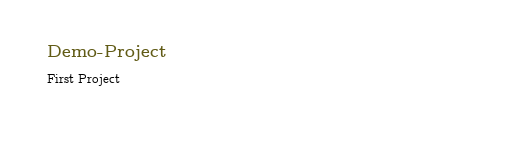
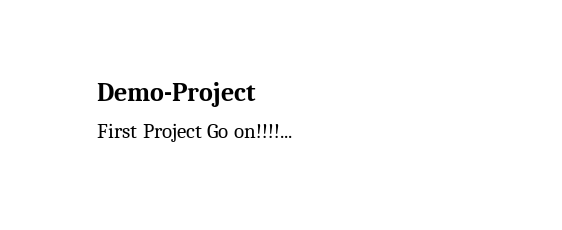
- First Project
+ First Project Go on!!!!...

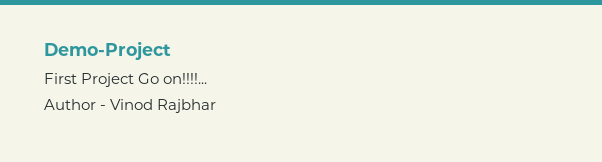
+ Author - Vinod Rajbhar

